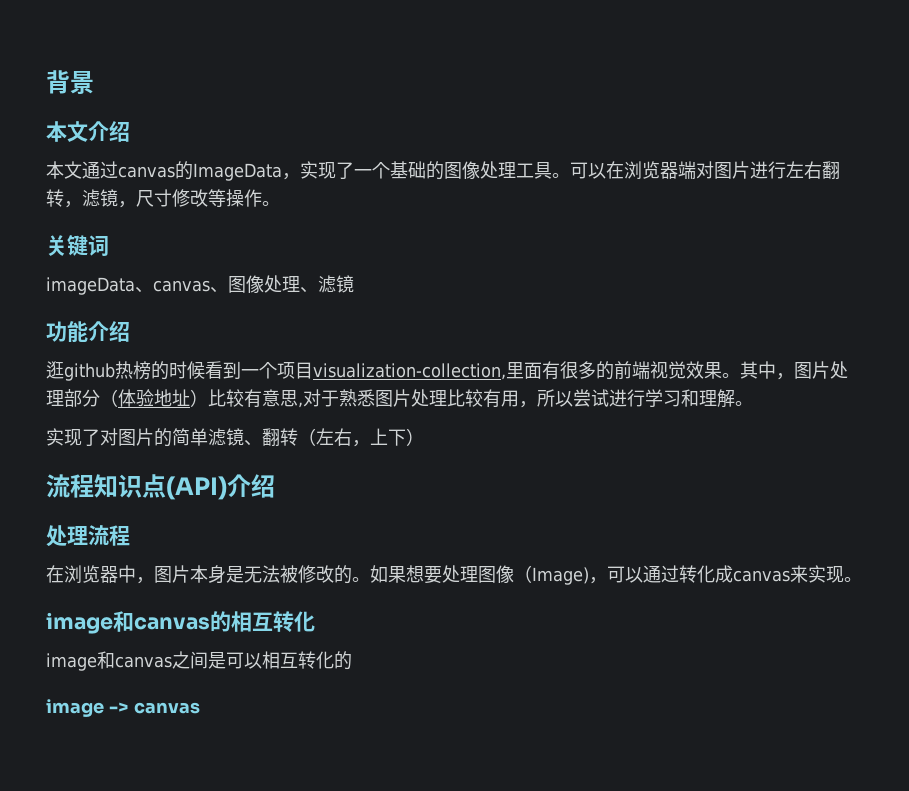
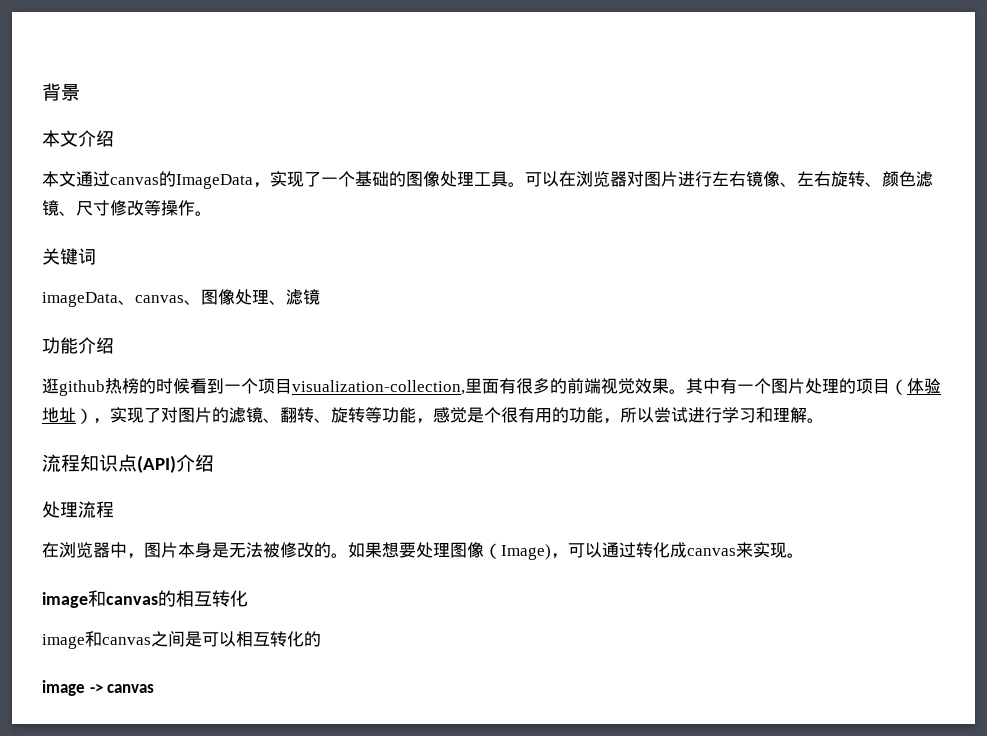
- 可以在浏览器端对图片进行左右翻转，滤镜，尺寸修改等操作。
+ 可以在浏览器对图片进行左右镜像、左右旋转、颜色滤镜、尺寸修改等操作。
- 其中，图片处理部分（体验地址）比较有意思,对于熟悉图片处理比较有用，所以尝试进行学习和理解。
+ 其中有一个图片处理的项目（体验地址），实现了对图片的滤镜、翻转、旋转等功能，感觉是个很有用的功能，所以尝试进行学习和理解。
- 实现了对图片的简单滤镜、翻转（左右，上下）

